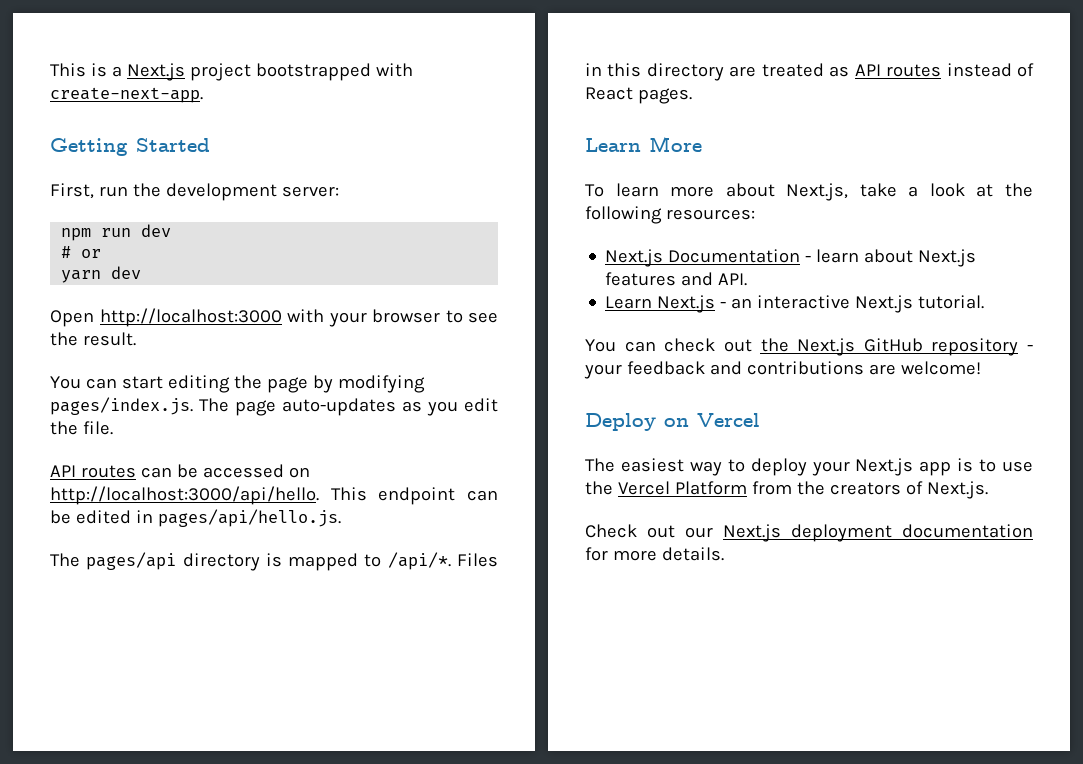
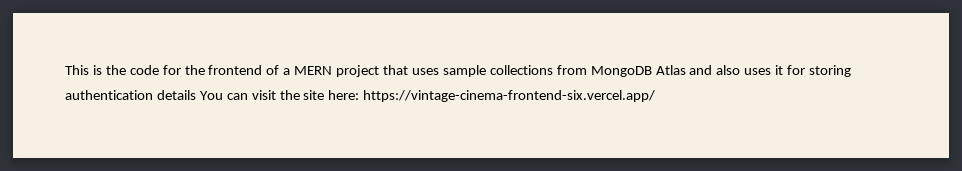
- This is a Next.js project bootstrapped with create-next-app.
- Getting Started
- First, run the development server:
- npm run dev
- # or
- yarn dev
- Open http://localhost:3000 with your browser to see the result.
- You can start editing the page by modifying pages/index.js. The page auto-updates as you edit the file.
- API routes can be accessed on http://localhost:3000/api/hello. This endpoint can be edited in pages/api/hello.js.
- The pages/api directory is mapped to /api/*. Files in this directory are treated as API routes instead of React pages.
- Learn More
- To learn more about Next.js, take a look at the following resources:
- Next.js Documentation - learn about Next.js features and API.
- Learn Next.js - an interactive Next.js tutorial.
- You can check out the Next.js GitHub repository - your feedback and contributions are welcome!
- Deploy on Vercel
- The easiest way to deploy your Next.js app is to use the Vercel Platform from the creators of Next.js.
- Check out our Next.js deployment documentation for more details.
+ This is the code for the frontend of a MERN project that uses sample collections from MongoDB Atlas and also uses it for storing authentication details You can visit the site here: https://vintage-cinema-frontend-six.vercel.app/

